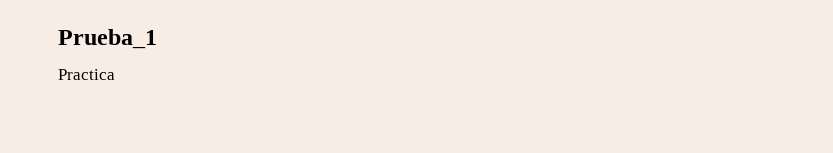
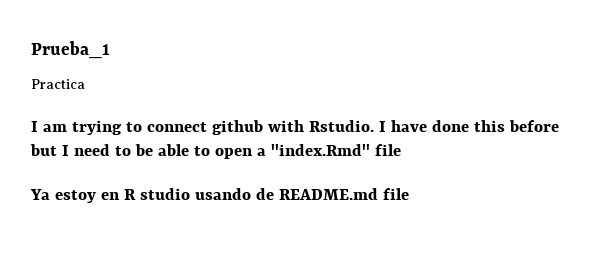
+ I am trying to connect github with Rstudio. I have done this before but I need to be able to open a "index.Rmd" file
+ Ya estoy en R studio usando de README.md file

